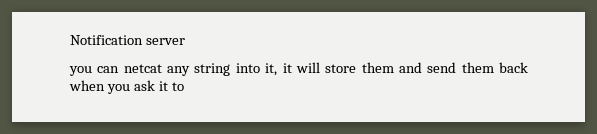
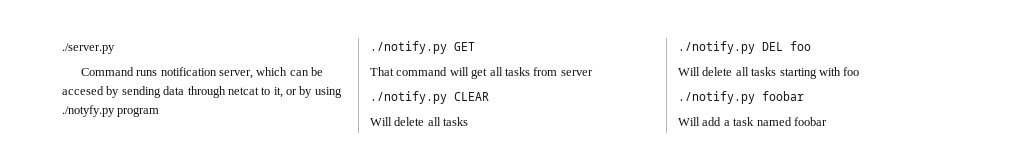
- Notification server
- you can netcat any string into it, it will store them and send them back when you ask it to
+ ./server.py
+ Command runs notification server, which can be accesed by sending data through netcat to it, or by using ./notyfy.py program
+ ./notify.py GET
+ That command will get all tasks from server
+ ./notify.py CLEAR
+ Will delete all tasks
+ ./notify.py DEL foo
+ Will delete all tasks starting with foo
+ ./notify.py foobar
+ Will add a task named foobar

